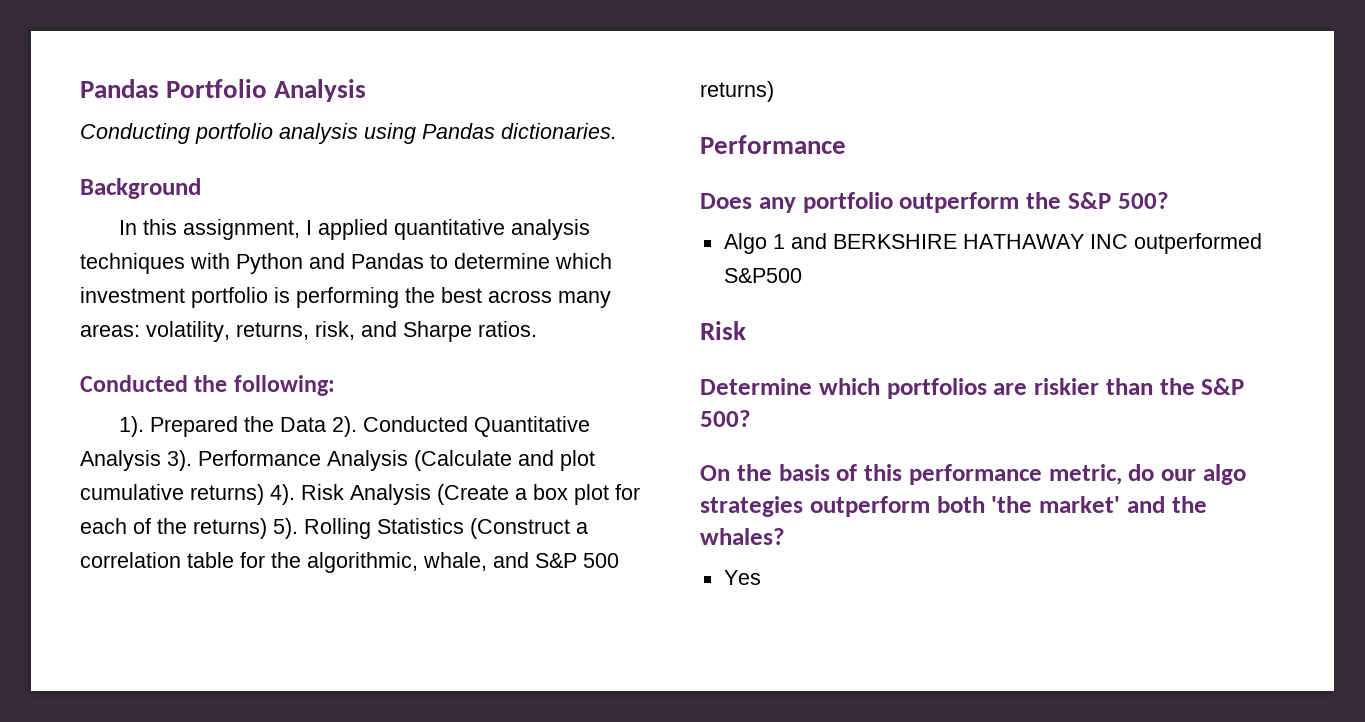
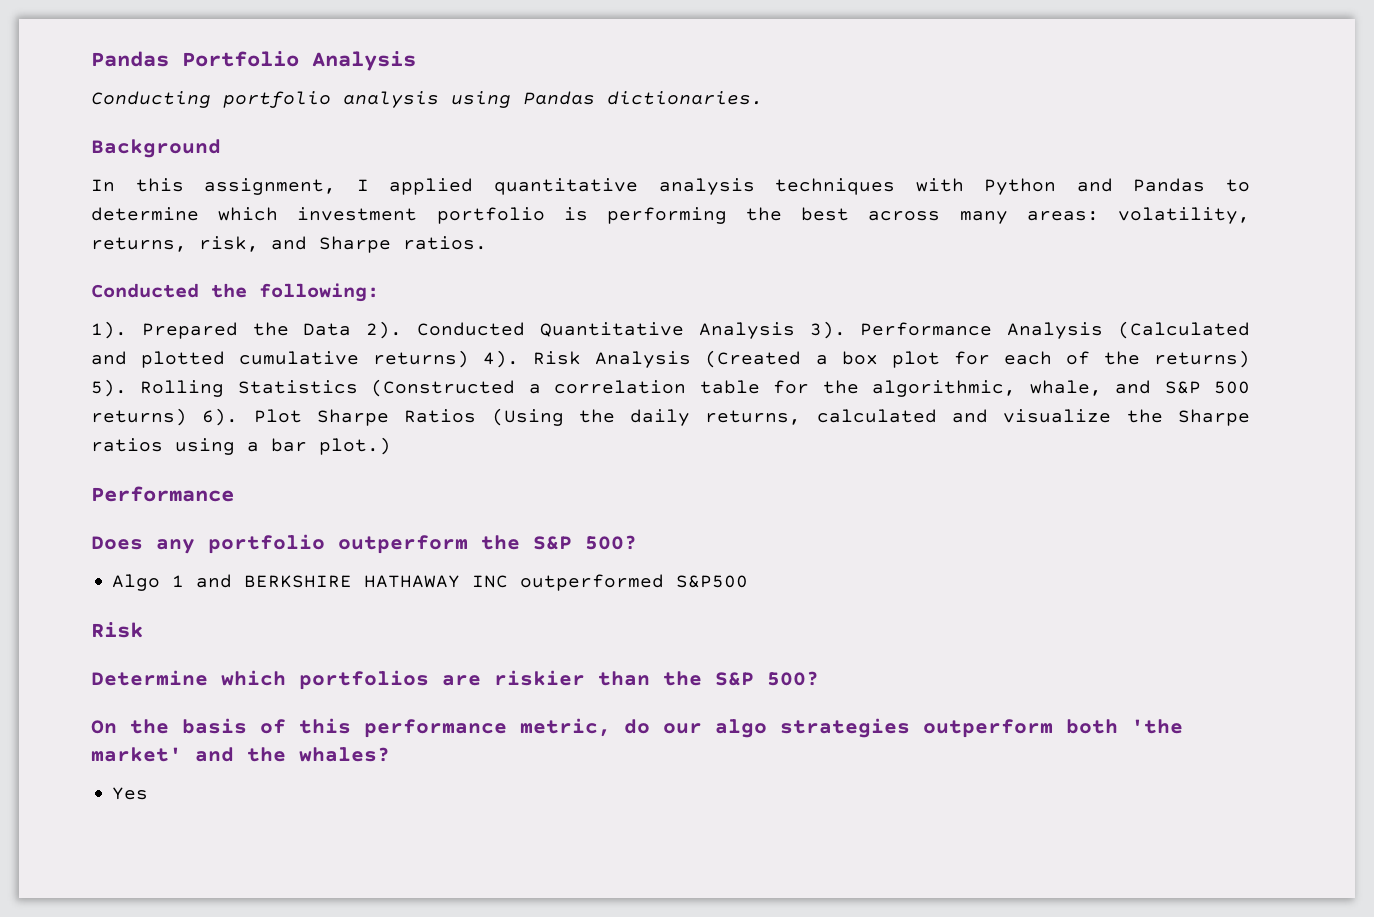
- Performance Analysis (Calculate and plot cumulative returns) 4).
+ Performance Analysis (Calculated and plotted cumulative returns) 4).
- Risk Analysis (Create a box plot for each of the returns) 5).
+ Risk Analysis (Created a box plot for each of the returns) 5).
- Rolling Statistics (Construct a correlation table for the algorithmic, whale, and S&P 500 returns)
+ Rolling Statistics (Constructed a correlation table for the algorithmic, whale, and S&P 500 returns) 6). Plot Sharpe Ratios (Using the daily returns, calculated and visualize the Sharpe ratios using a bar plot.)

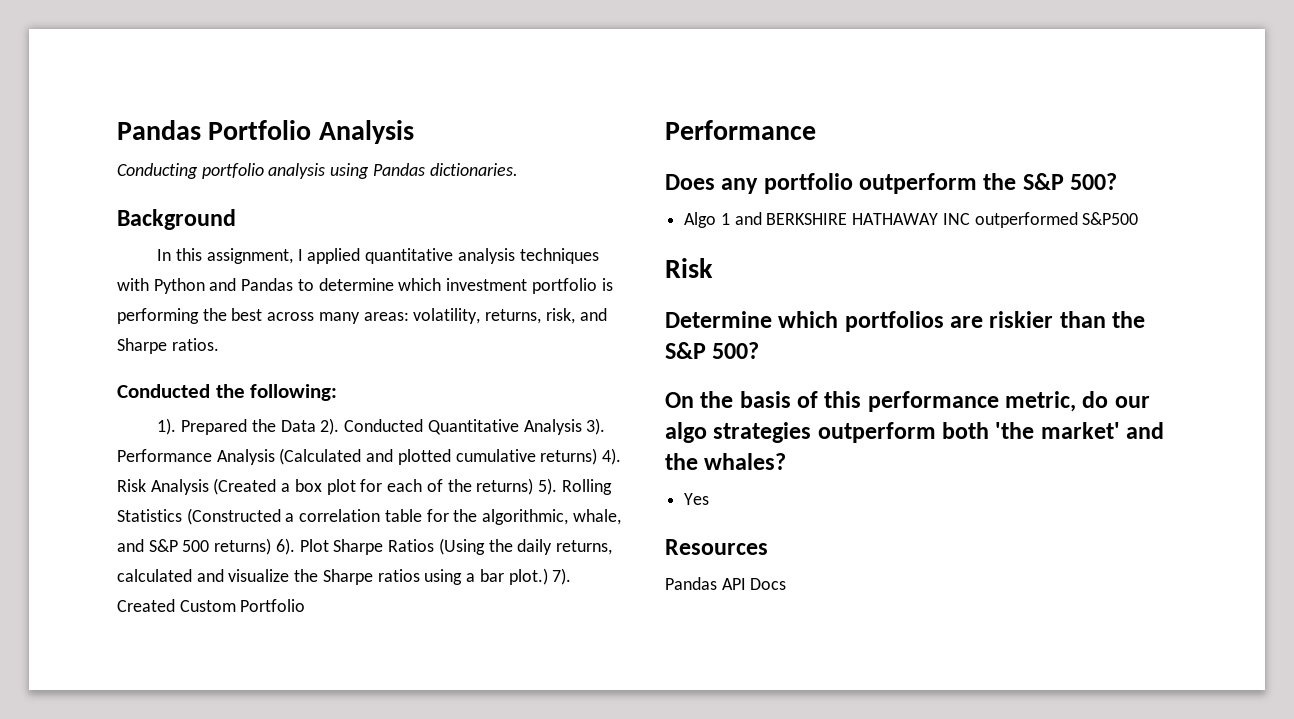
+ 7). Created Custom Portfolio
+ Resources
+ Pandas API Docs

